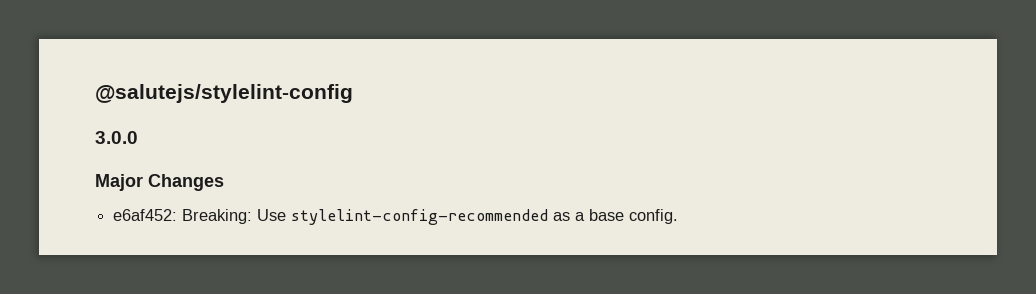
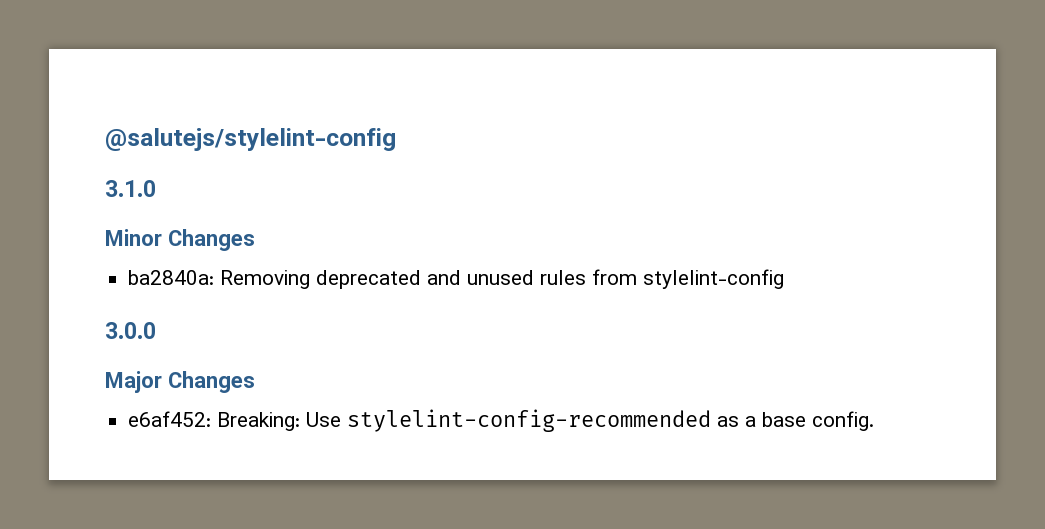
+ 3.1.0
+ Minor Changes
+ ba2840a: Removing deprecated and unused rules from stylelint-config

